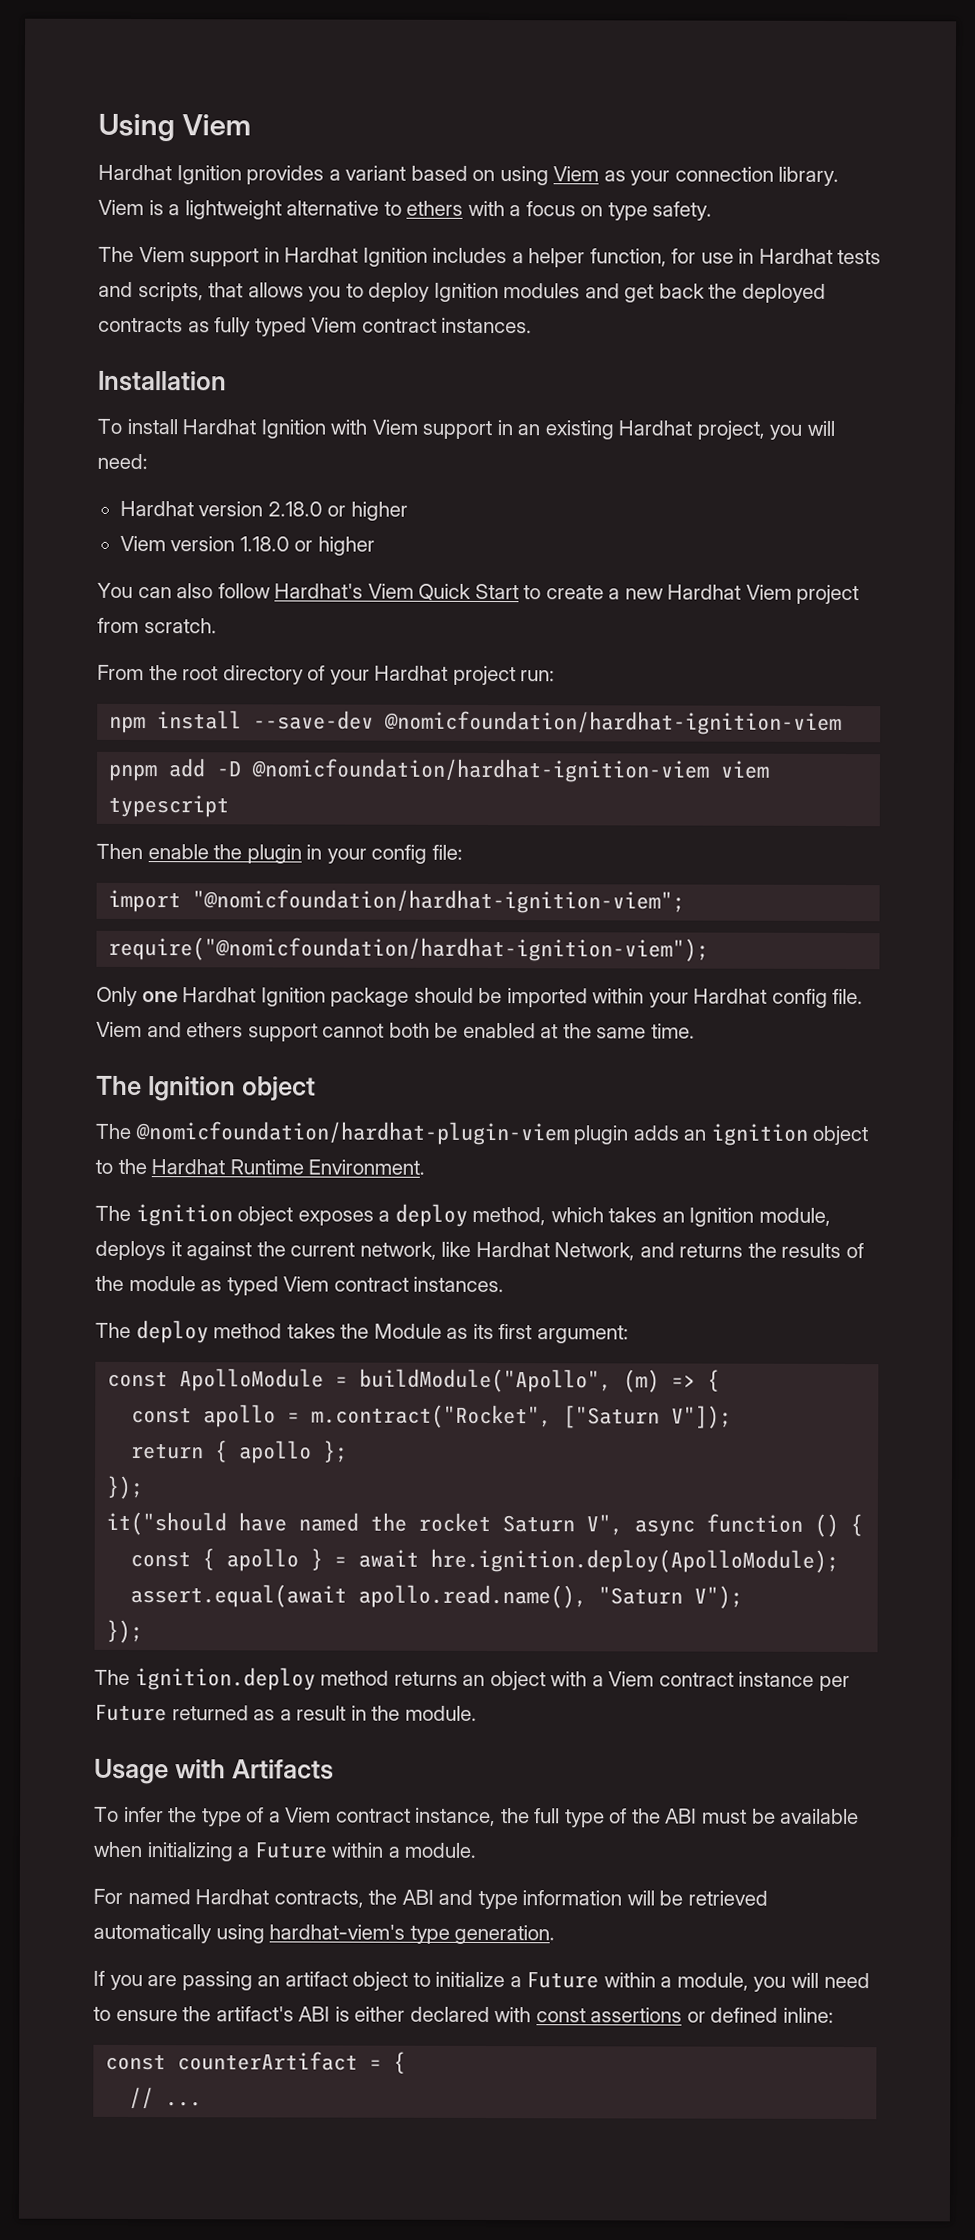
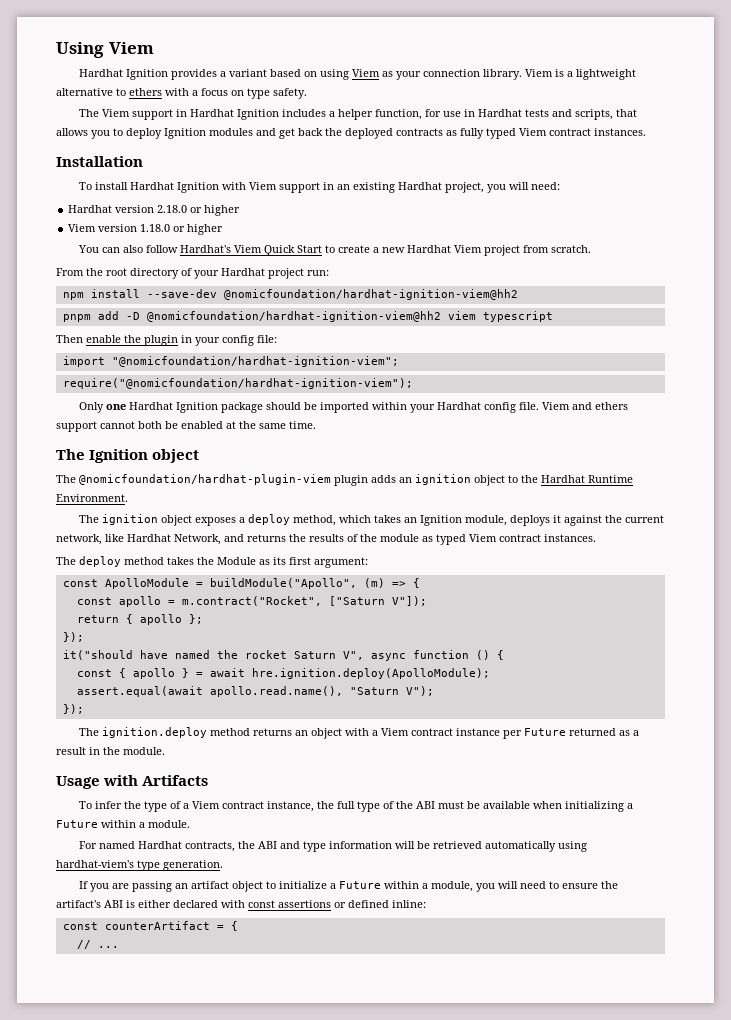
- npm install --save-dev @nomicfoundation/hardhat-ignition-viem
+ npm install --save-dev @nomicfoundation/hardhat-ignition-viem@hh2
- pnpm add -D @nomicfoundation/hardhat-ignition-viem viem typescript
+ pnpm add -D @nomicfoundation/hardhat-ignition-viem@hh2 viem typescript

